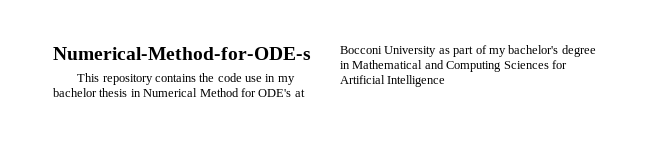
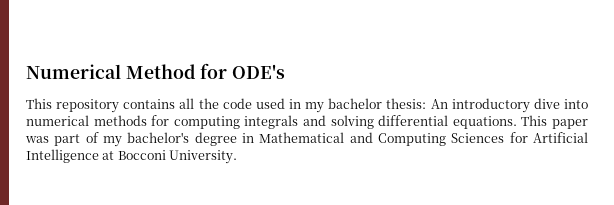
- Numerical-Method-for-ODE-s
+ Numerical Method for ODE's
- This repository contains the code use in my bachelor thesis in Numerical Method for ODE's at Bocconi University as part of my bachelor's degree in Mathematical and Computing Sciences for Artificial Intelligence
+ This repository contains all the code used in my bachelor thesis: An introductory dive into numerical methods for computing integrals and solving differential equations. This paper was part of my bachelor's degree in Mathematical and Computing Sciences for Artificial Intelligence at Bocconi University.

